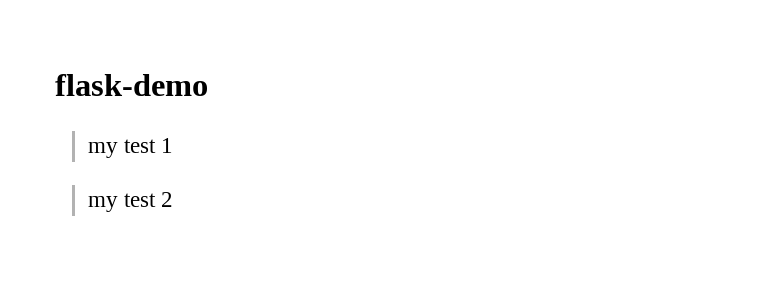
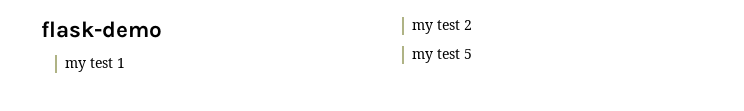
+ my test 5

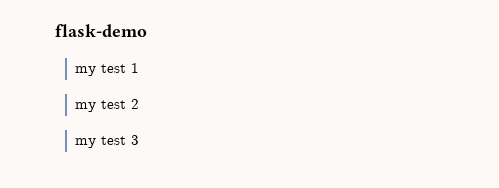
- my test 5
+ my test 3

